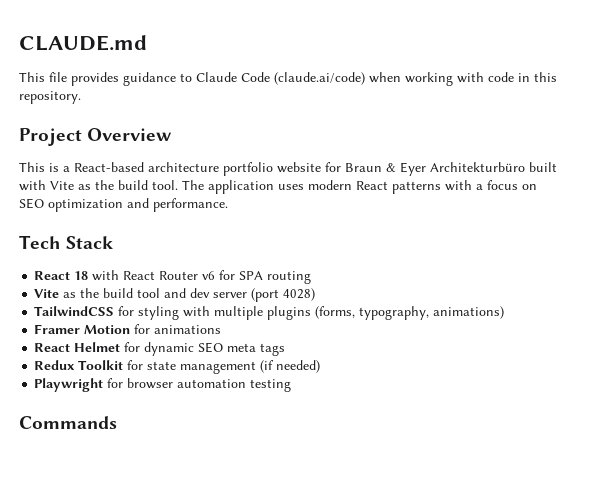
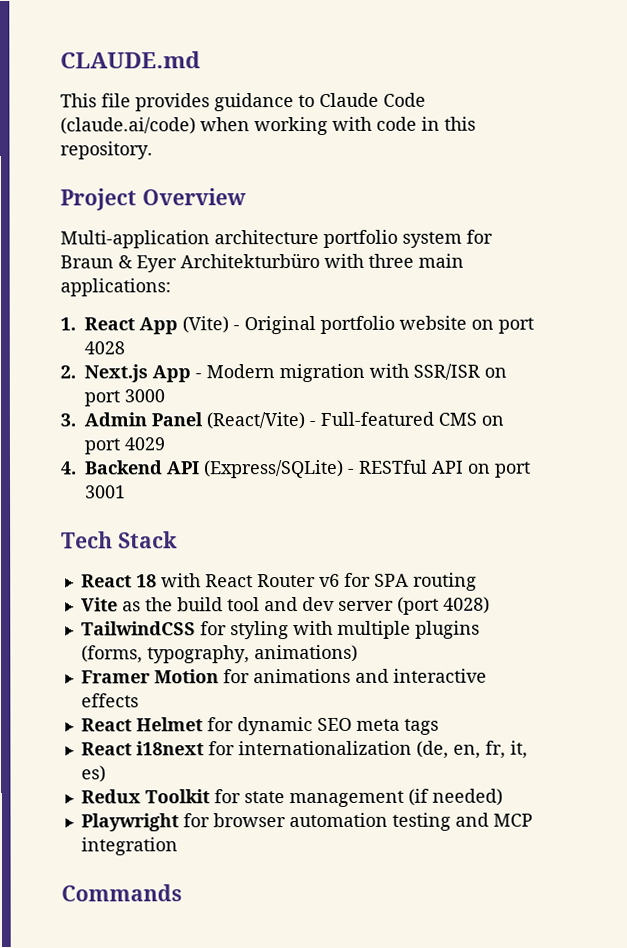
- This is a React-based architecture portfolio website for Braun & Eyer Architekturbüro built with Vite as the build tool. The application uses modern React patterns with a focus on SEO optimization and performance.
+ Multi-application architecture portfolio system for Braun & Eyer Architekturbüro with three main applications:
+ 1. React App (Vite) - Original portfolio website on port 4028
+ 2. Next.js App - Modern migration with SSR/ISR on port 3000
+ 3. Admin Panel (React/Vite) - Full-featured CMS on port 4029
+ 4. Backend API (Express/SQLite) - RESTful API on port 3001
- Framer Motion for animations
+ Framer Motion for animations and interactive effects
+ React i18next for internationalization (de, en, fr, it, es)
- Playwright for browser automation testing
+ Playwright for browser automation testing and MCP integration

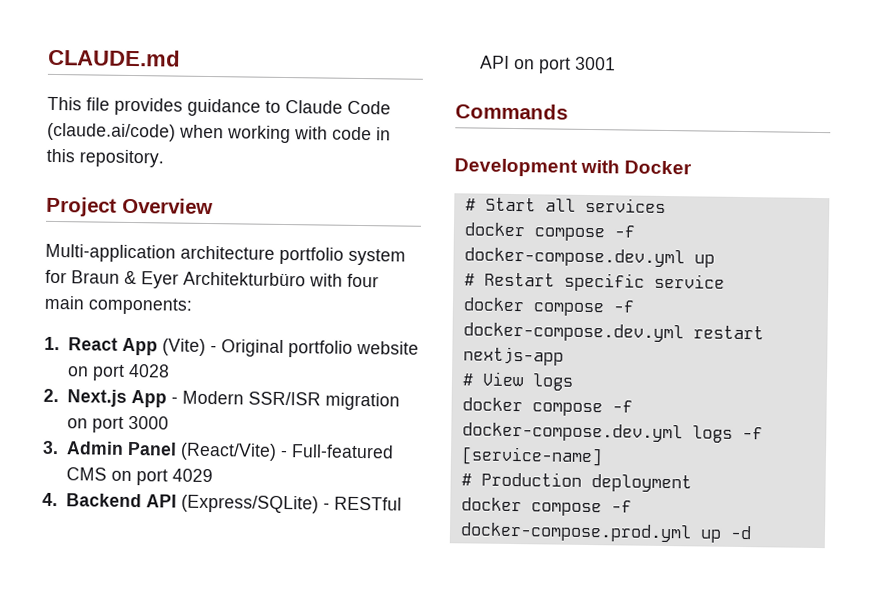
- Multi-application architecture portfolio system for Braun & Eyer Architekturbüro with three main applications:
+ Multi-application architecture portfolio system for Braun & Eyer Architekturbüro with four main components:
- 2. Next.js App - Modern migration with SSR/ISR on port 3000
+ 2. Next.js App - Modern SSR/ISR migration on port 3000
- Tech Stack
- React 18 with React Router v6 for SPA routing
- Vite as the build tool and dev server (port 4028)
- TailwindCSS for styling with multiple plugins (forms, typography, animations)
- Framer Motion for animations and interactive effects
- React Helmet for dynamic SEO meta tags
- React i18next for internationalization (de, en, fr, it, es)
- Redux Toolkit for state management (if needed)
- Playwright for browser automation testing and MCP integration
  Commands
+ Development with Docker
+ # Start all services
+ docker compose -f docker-compose.dev.yml up
+ # Restart specific service
+ docker compose -f docker-compose.dev.yml restart nextjs-app
+ # View logs
+ docker compose -f docker-compose.dev.yml logs -f [service-name]
+ # Production deployment
+ docker compose -f docker-compose.prod.yml up -d

